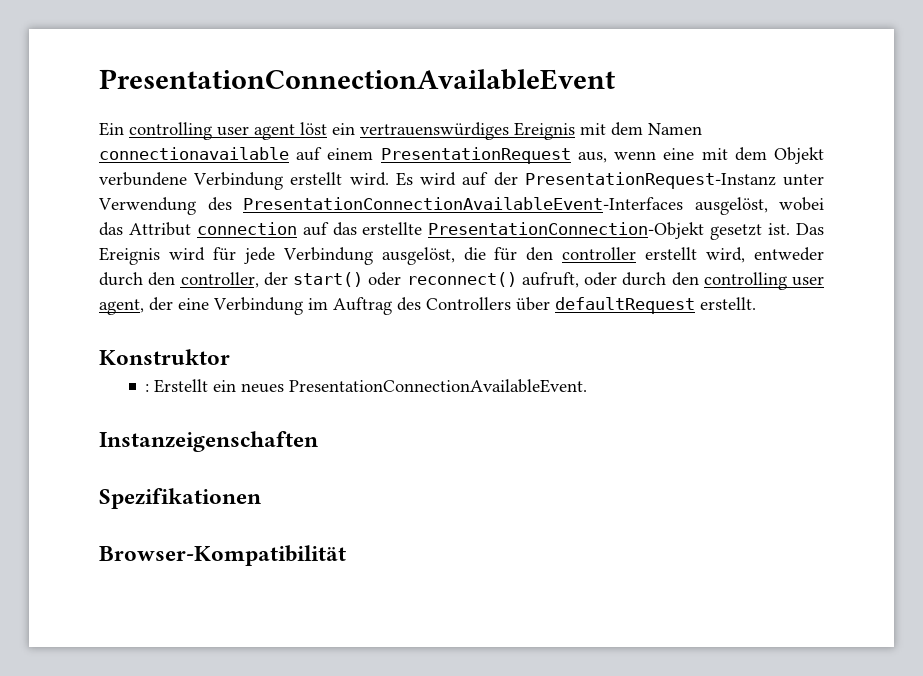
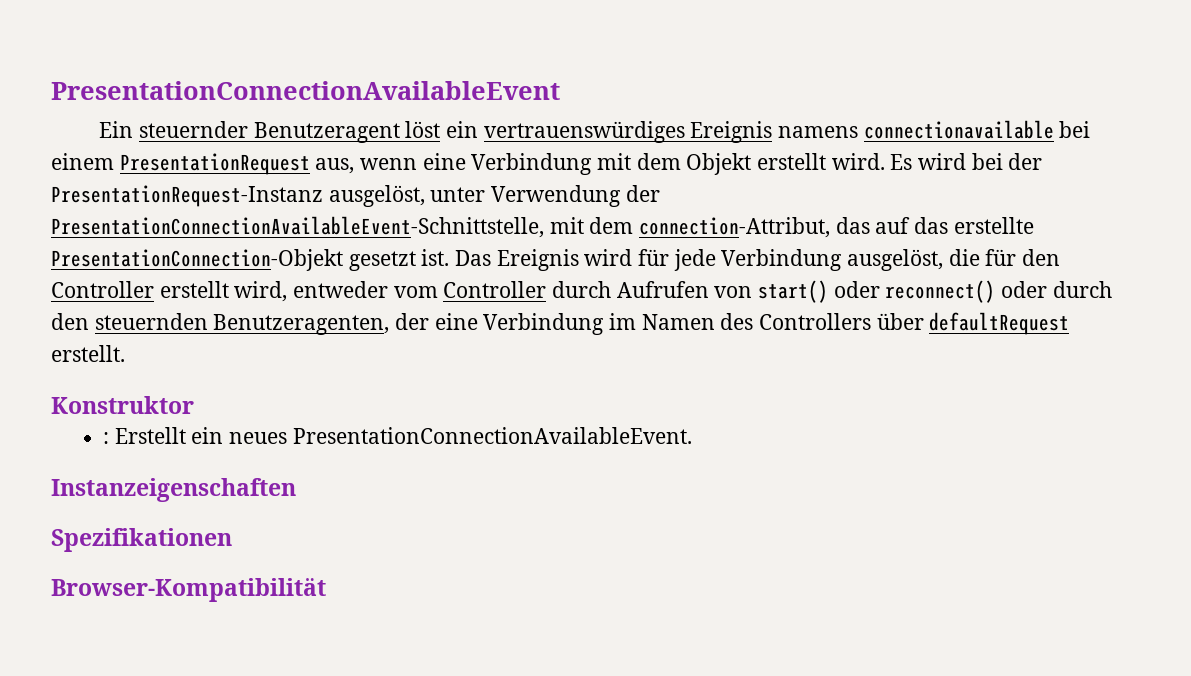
- Ein controlling user agent löst ein vertrauenswürdiges Ereignis mit dem Namen connectionavailable auf einem PresentationRequest aus, wenn eine mit dem Objekt verbundene Verbindung erstellt wird.
+ Ein steuernder Benutzeragent löst ein vertrauenswürdiges Ereignis namens connectionavailable bei einem PresentationRequest aus, wenn eine Verbindung mit dem Objekt erstellt wird.
- Es wird auf der PresentationRequest-Instanz unter Verwendung des PresentationConnectionAvailableEvent-Interfaces ausgelöst, wobei das Attribut connection auf das erstellte PresentationConnection-Objekt gesetzt ist.
+ Es wird bei der PresentationRequest-Instanz ausgelöst, unter Verwendung der PresentationConnectionAvailableEvent-Schnittstelle, mit dem connection-Attribut, das auf das erstellte PresentationConnection-Objekt gesetzt ist.
- Das Ereignis wird für jede Verbindung ausgelöst, die für den controller erstellt wird, entweder durch den controller, der start() oder reconnect() aufruft, oder durch den controlling user agent, der eine Verbindung im Auftrag des Controllers über defaultRequest erstellt.
+ Das Ereignis wird für jede Verbindung ausgelöst, die für den Controller erstellt wird, entweder vom Controller durch Aufrufen von start() oder reconnect() oder durch den steuernden Benutzeragenten, der eine Verbindung im Namen des Controllers über defaultRequest erstellt.

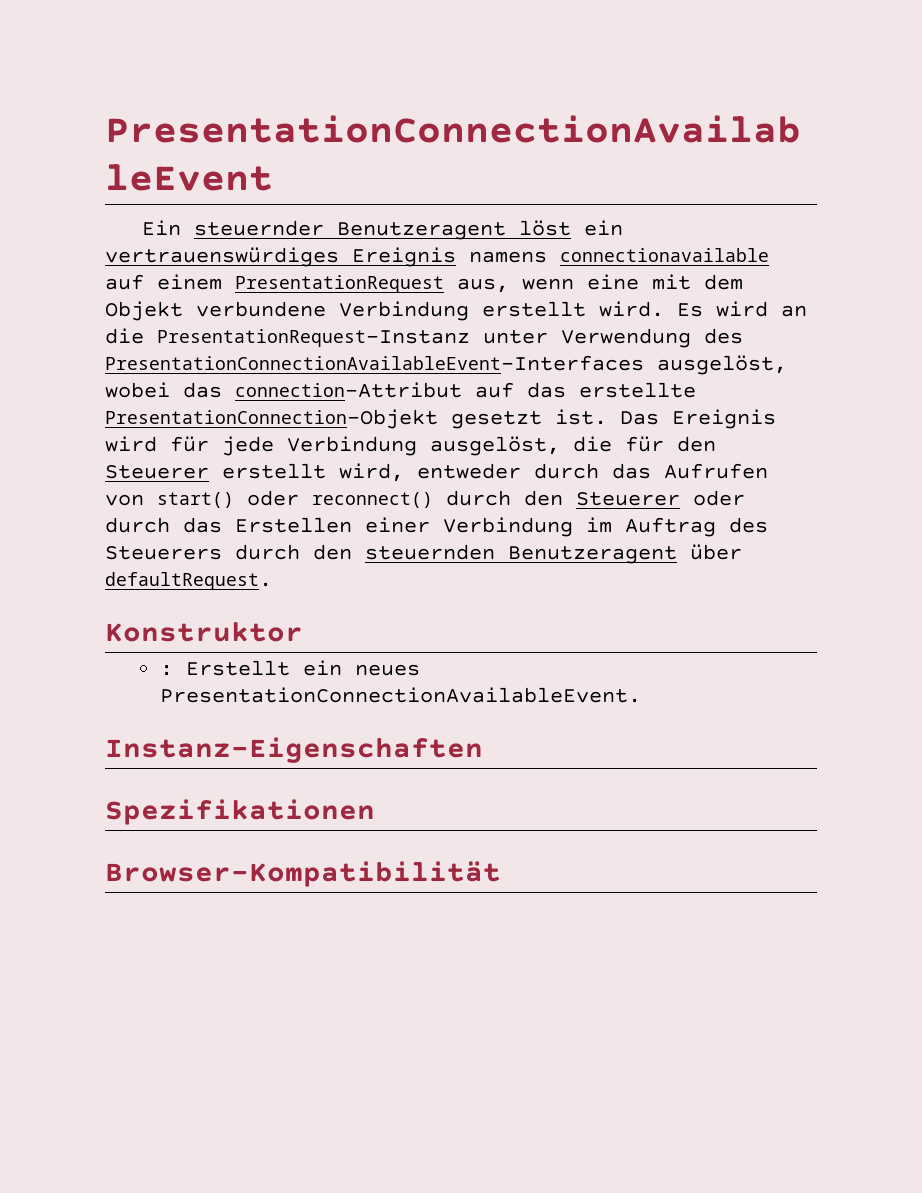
- Ein steuernder Benutzeragent löst ein vertrauenswürdiges Ereignis namens connectionavailable bei einem PresentationRequest aus, wenn eine Verbindung mit dem Objekt erstellt wird.
+ Ein steuernder Benutzeragent löst ein vertrauenswürdiges Ereignis namens connectionavailable auf einem PresentationRequest aus, wenn eine mit dem Objekt verbundene Verbindung erstellt wird.
- Es wird bei der PresentationRequest-Instanz ausgelöst, unter Verwendung der PresentationConnectionAvailableEvent-Schnittstelle, mit dem connection-Attribut, das auf das erstellte PresentationConnection-Objekt gesetzt ist.
+ Es wird an die PresentationRequest-Instanz unter Verwendung des PresentationConnectionAvailableEvent-Interfaces ausgelöst, wobei das connection-Attribut auf das erstellte PresentationConnection-Objekt gesetzt ist.
- Das Ereignis wird für jede Verbindung ausgelöst, die für den Controller erstellt wird, entweder vom Controller durch Aufrufen von start() oder reconnect() oder durch den steuernden Benutzeragenten, der eine Verbindung im Namen des Controllers über defaultRequest erstellt.
+ Das Ereignis wird für jede Verbindung ausgelöst, die für den Steuerer erstellt wird, entweder durch das Aufrufen von start() oder reconnect() durch den Steuerer oder durch das Erstellen einer Verbindung im Auftrag des Steuerers durch den steuernden Benutzeragent über defaultRequest.
- Instanzeigenschaften
+ Instanz-Eigenschaften

